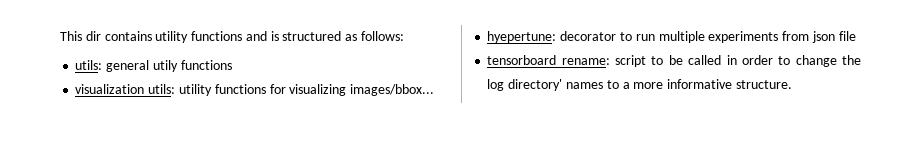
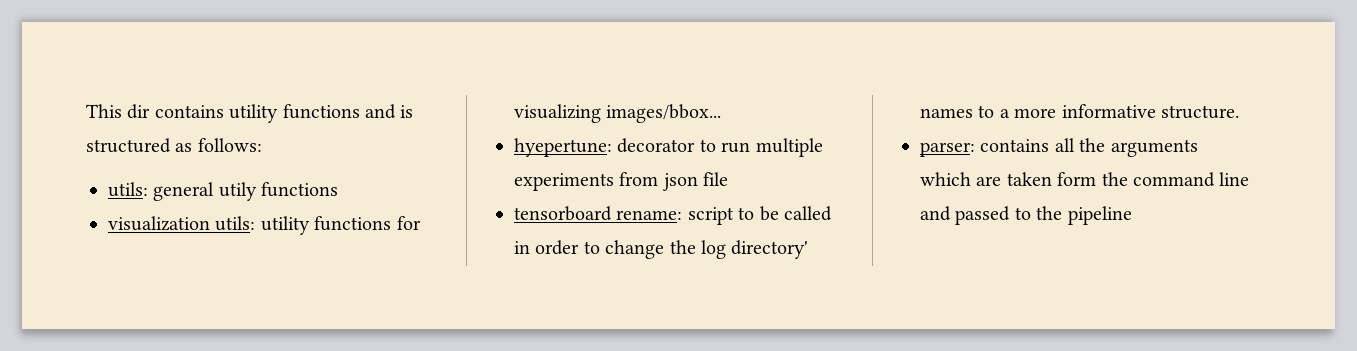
+ parser: contains all the arguments which are taken form the command line and passed to the pipeline

